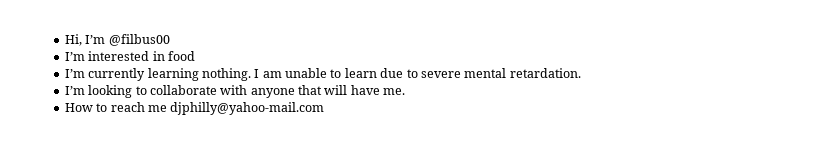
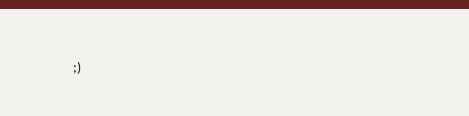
- Hi, I’m @filbus00
- I’m interested in food
- I’m currently learning nothing. I am unable to learn due to severe mental retardation.
- I’m looking to collaborate with anyone that will have me.
- How to reach me djphilly@yahoo-mail.com
+ ;)

